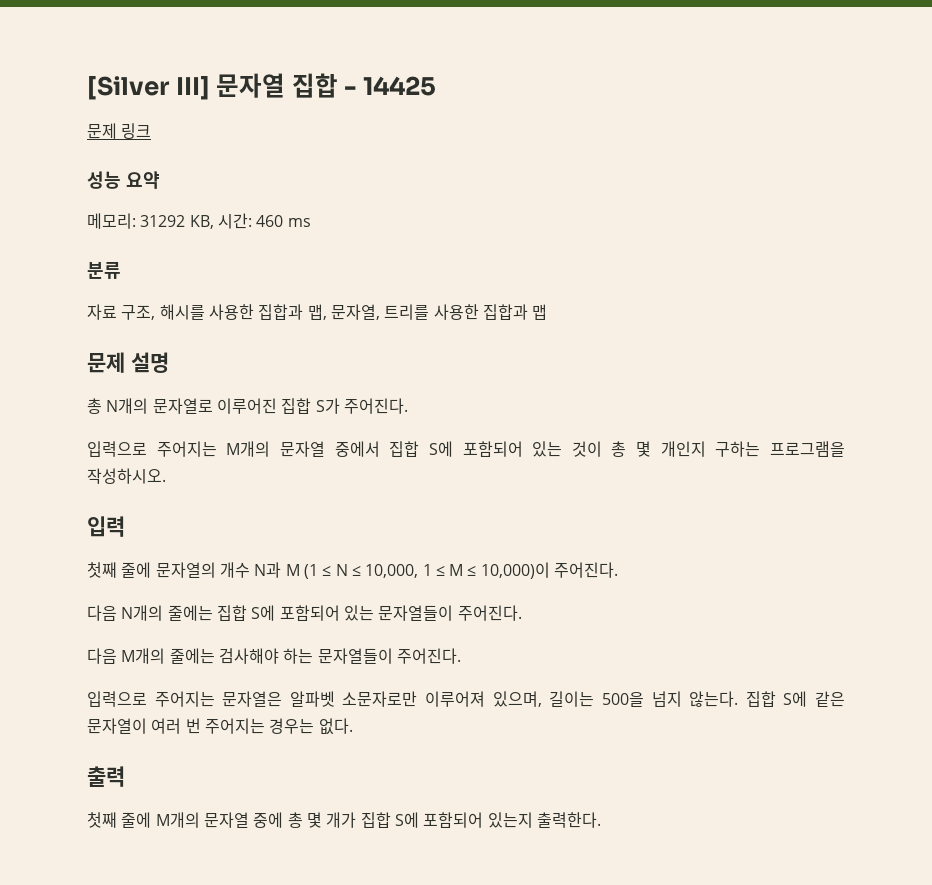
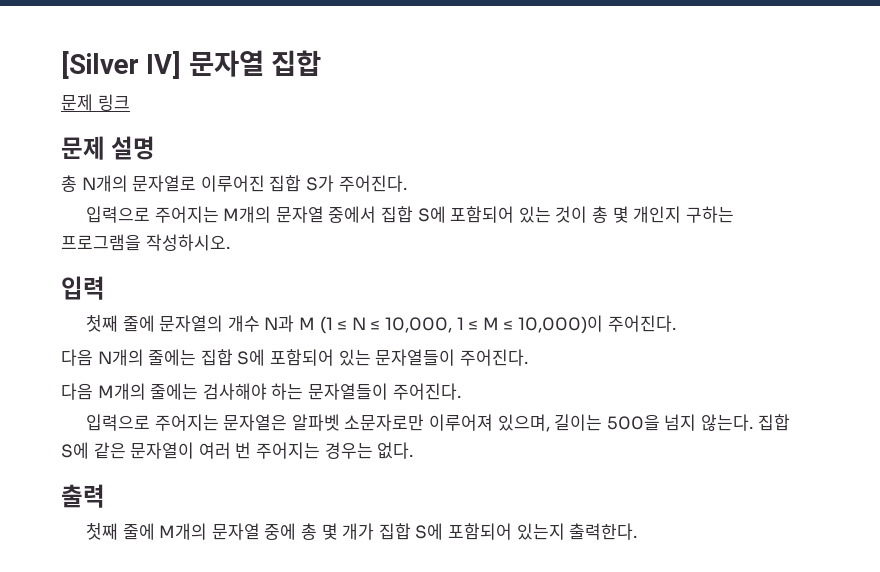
- [Silver III] 문자열 집합 - 14425
+ [Silver IV] 문자열 집합
- 성능 요약
- 메모리: 31292 KB, 시간: 460 ms
- 분류
- 자료 구조, 해시를 사용한 집합과 맵, 문자열, 트리를 사용한 집합과 맵

